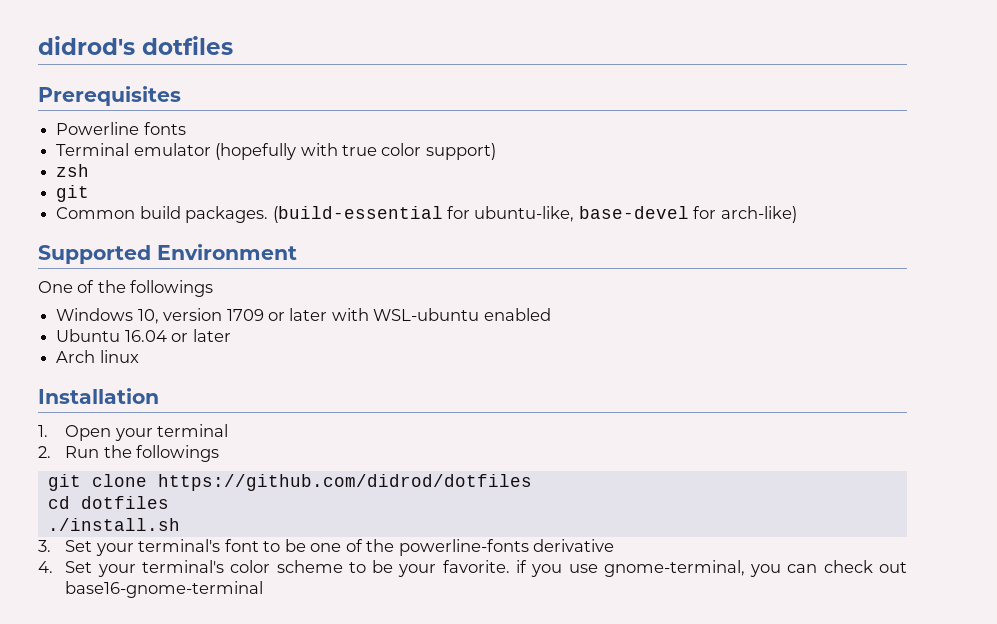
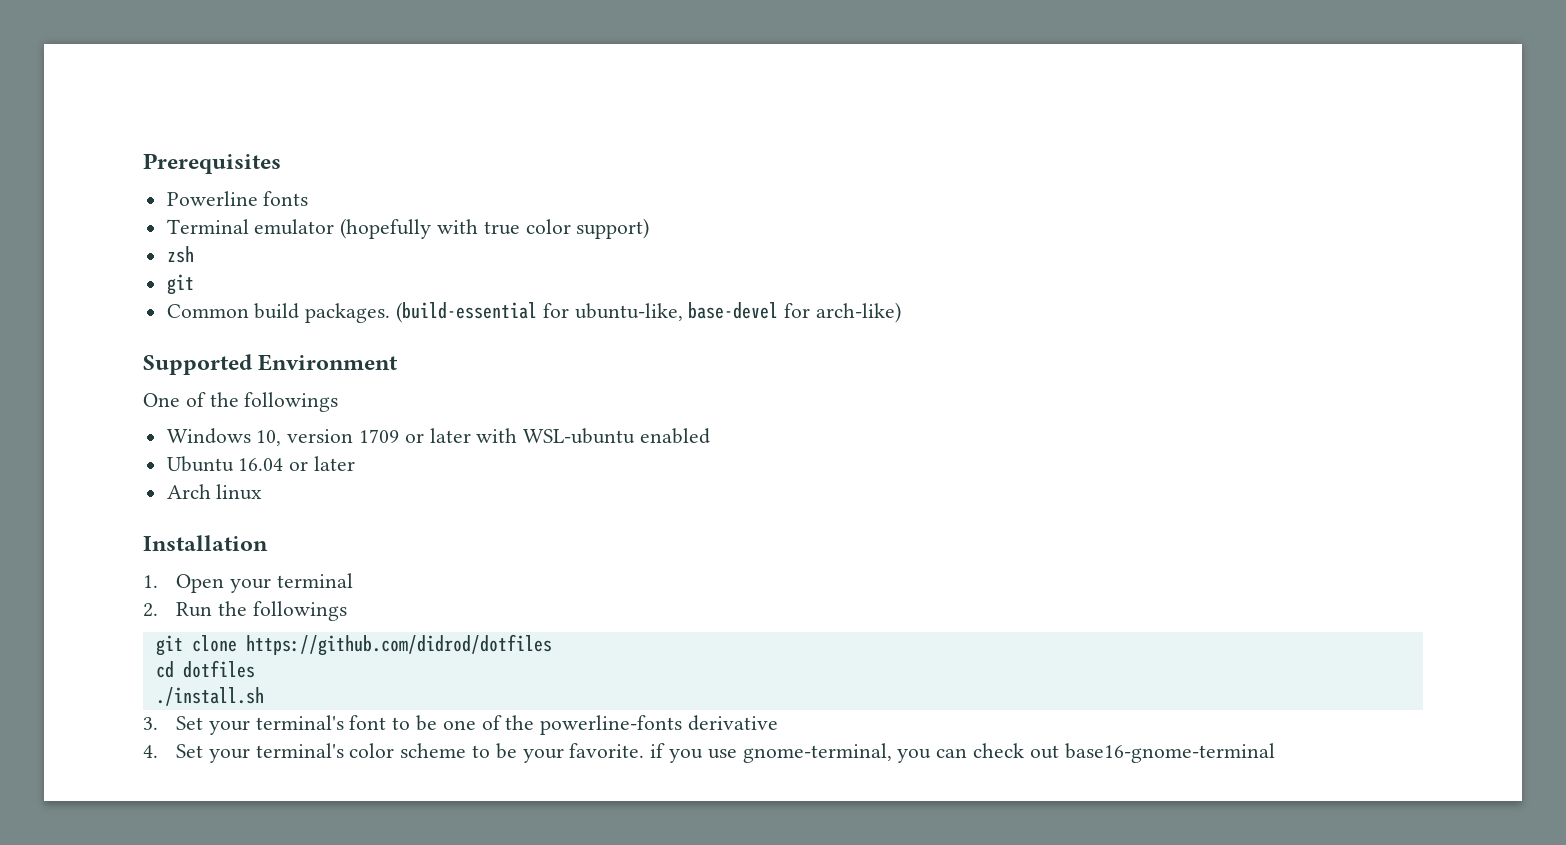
- didrod's dotfiles

